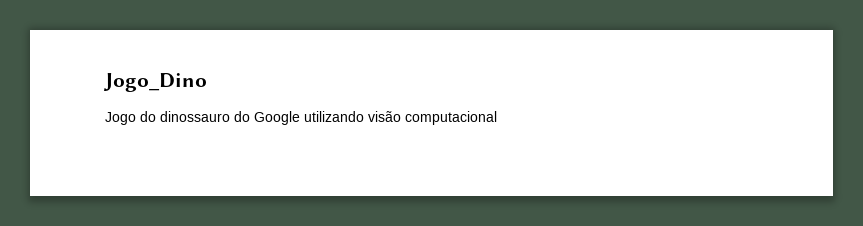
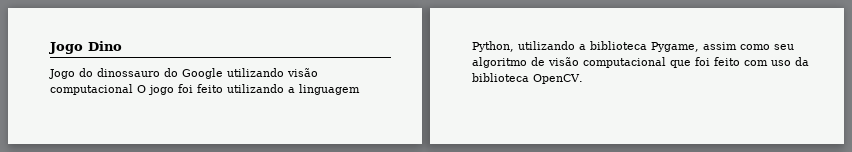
- Jogo_Dino
+ Jogo Dino
- Jogo do dinossauro do Google utilizando visão computacional
+ Jogo do dinossauro do Google utilizando visão computacional O jogo foi feito utilizando a linguagem Python, utilizando a biblioteca Pygame, assim como seu algoritmo de visão computacional que foi feito com uso da biblioteca OpenCV.

